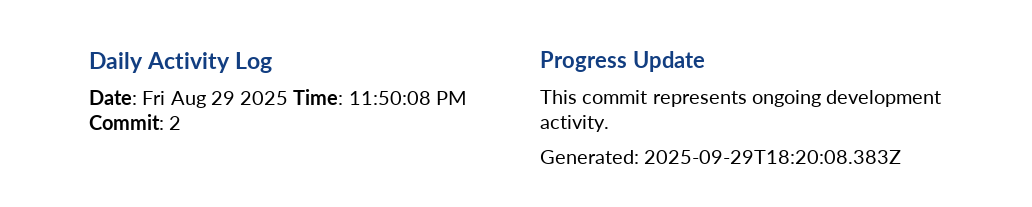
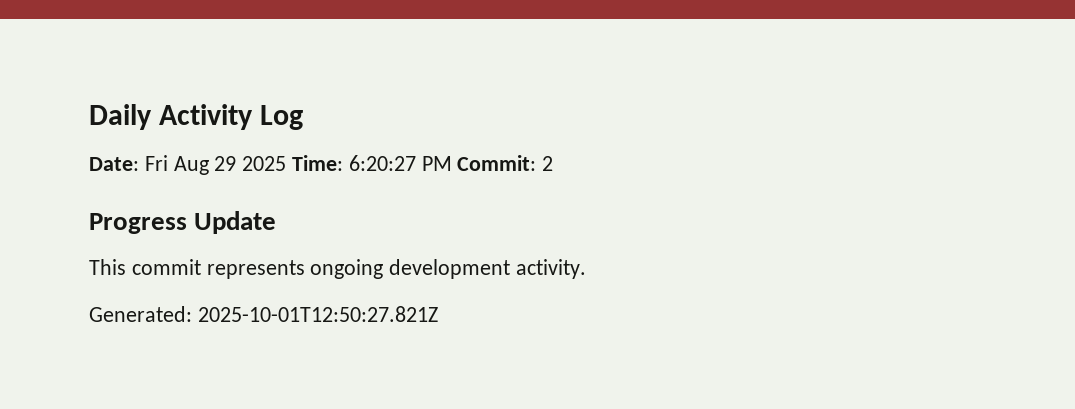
- Date: Fri Aug 29 2025 Time: 11:50:08 PM Commit: 2
+ Date: Fri Aug 29 2025 Time: 6:20:27 PM Commit: 2
- Generated: 2025-09-29T18:20:08.383Z
+ Generated: 2025-10-01T12:50:27.821Z

